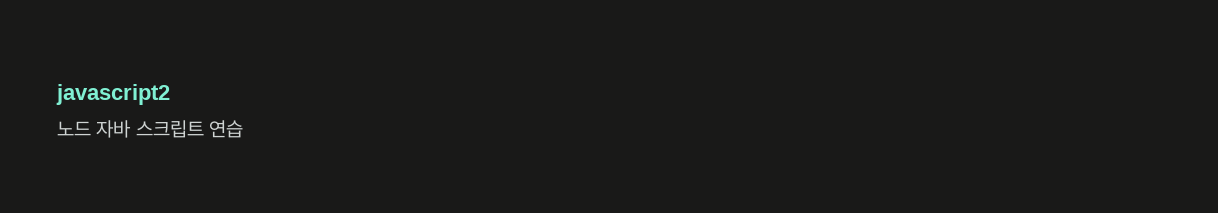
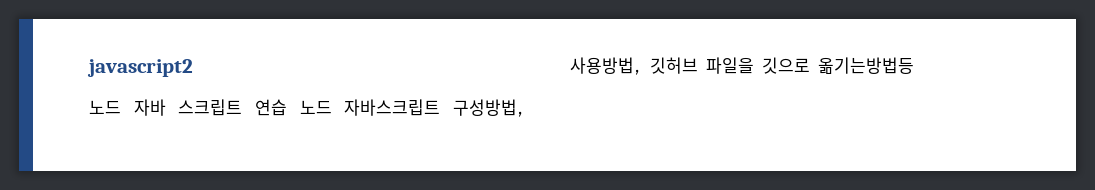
- 노드 자바 스크립트 연습
+ 노드 자바 스크립트 연습 노드 자바스크립트 구성방법, 사용방법, 깃허브 파일을 깃으로 옮기는방법등

